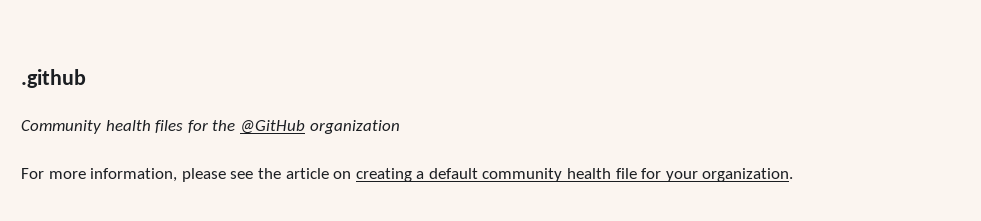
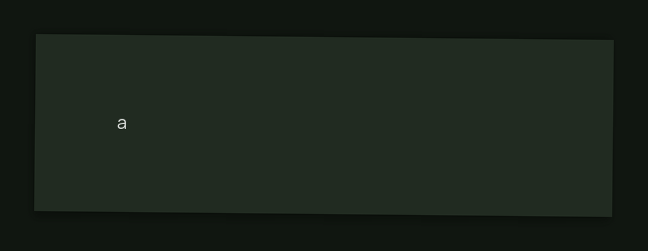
- .github
- Community health files for the @GitHub organization
- For more information, please see the article on creating a default community health file for your organization.
+ a

